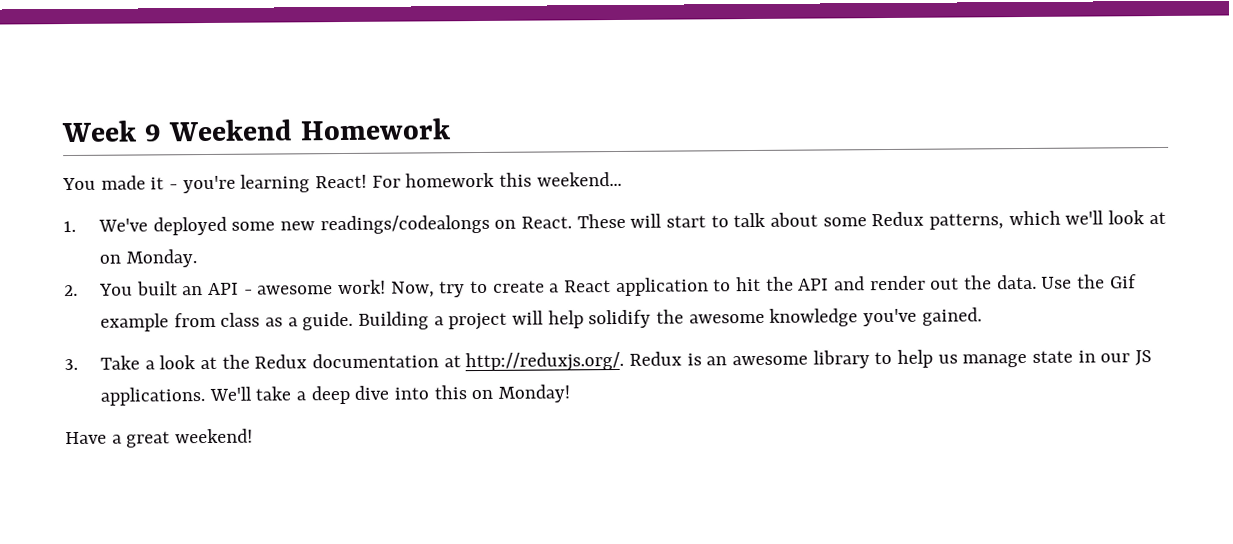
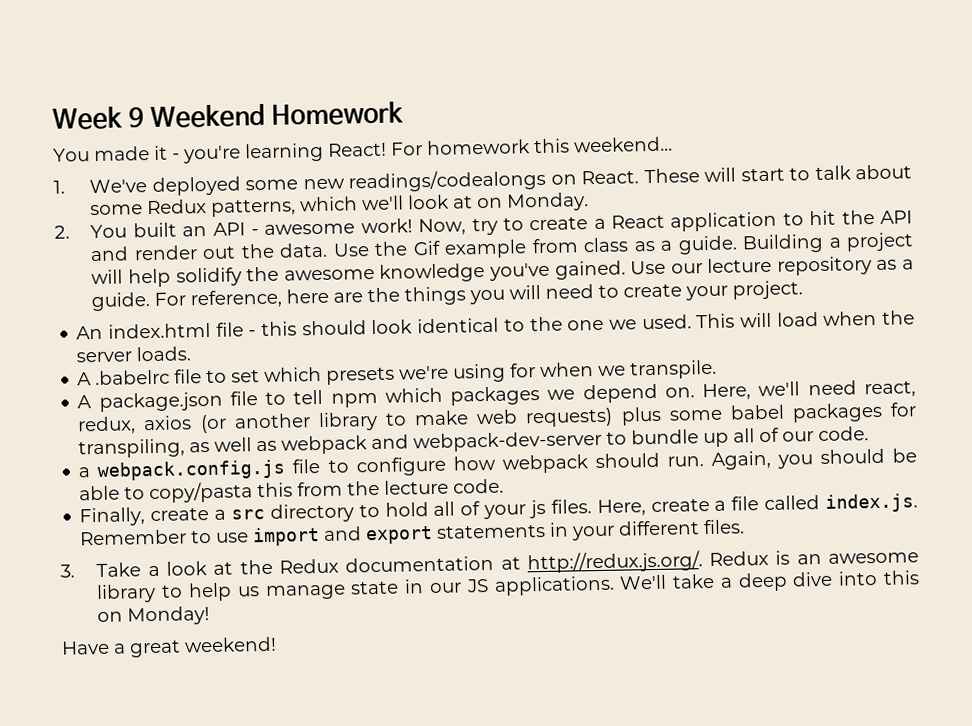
+ Use our lecture repository as a guide. For reference, here are the things you will need to create your project.
+ An index.html file - this should look identical to the one we used. This will load when the server loads.
+ A .babelrc file to set which presets we're using for when we transpile.
+ A package.json file to tell npm which packages we depend on. Here, we'll need react, redux, axios (or another library to make web requests) plus some babel packages for transpiling, as well as webpack and webpack-dev-server to bundle up all of our code.
+ a webpack.config.js file to configure how webpack should run. Again, you should be able to copy/pasta this from the lecture code.
+ Finally, create a src directory to hold all of your js files. Here, create a file called index.js. Remember to use import and export statements in your different files.
- 3. Take a look at the Redux documentation at http://reduxjs.org/. Redux is an awesome library to help us manage state in our JS applications.
+ 3. Take a look at the Redux documentation at http://redux.js.org/. Redux is an awesome library to help us manage state in our JS applications.

